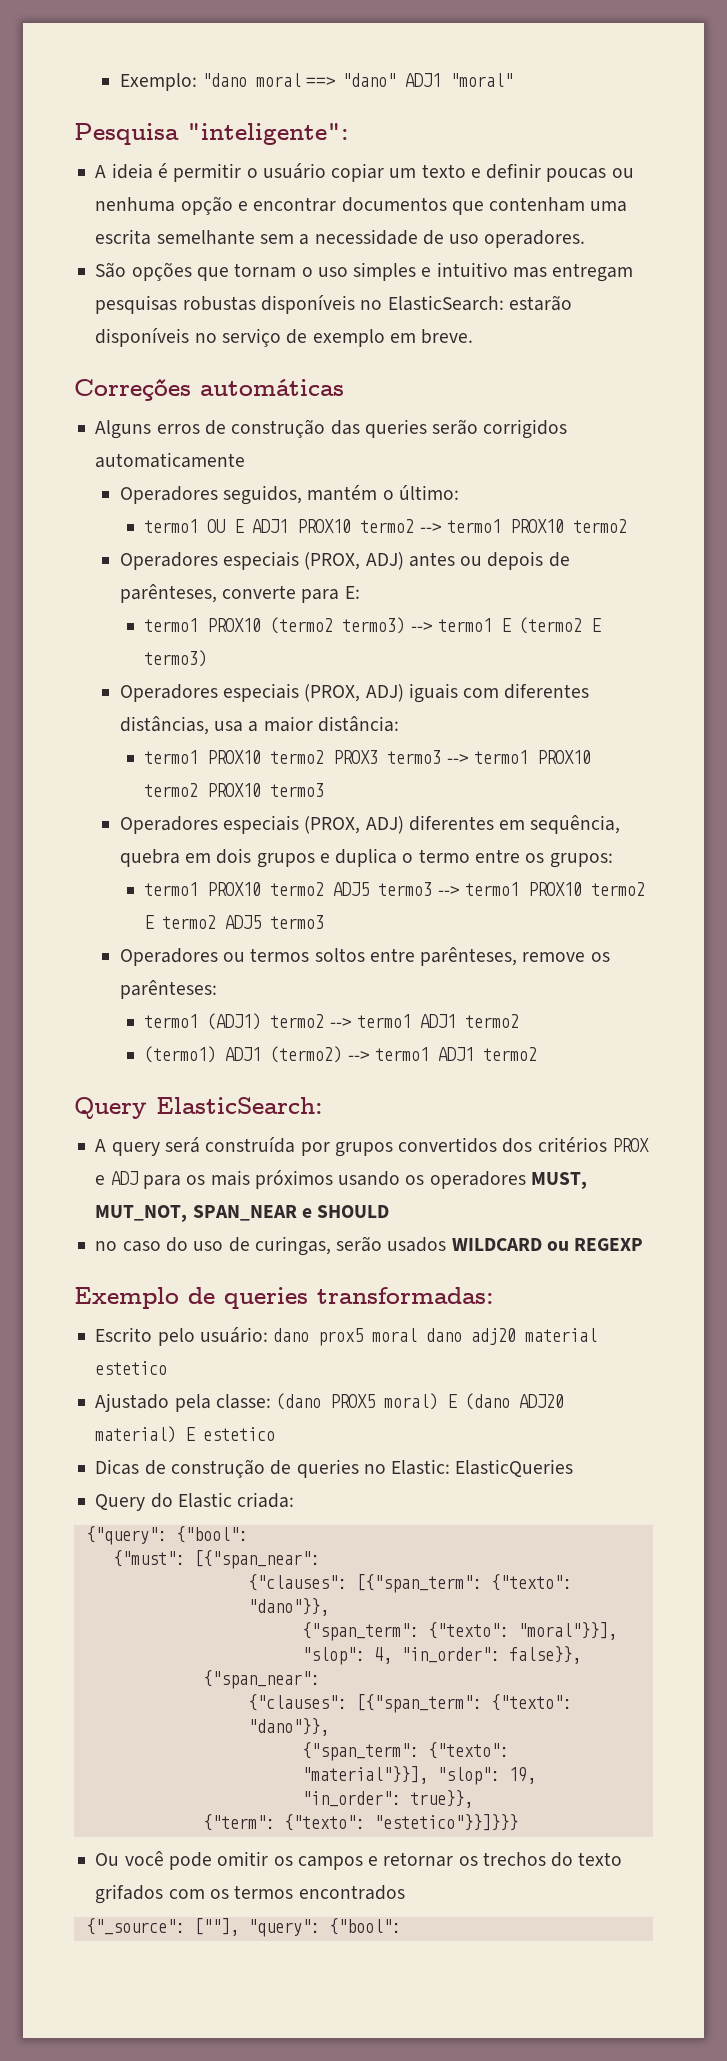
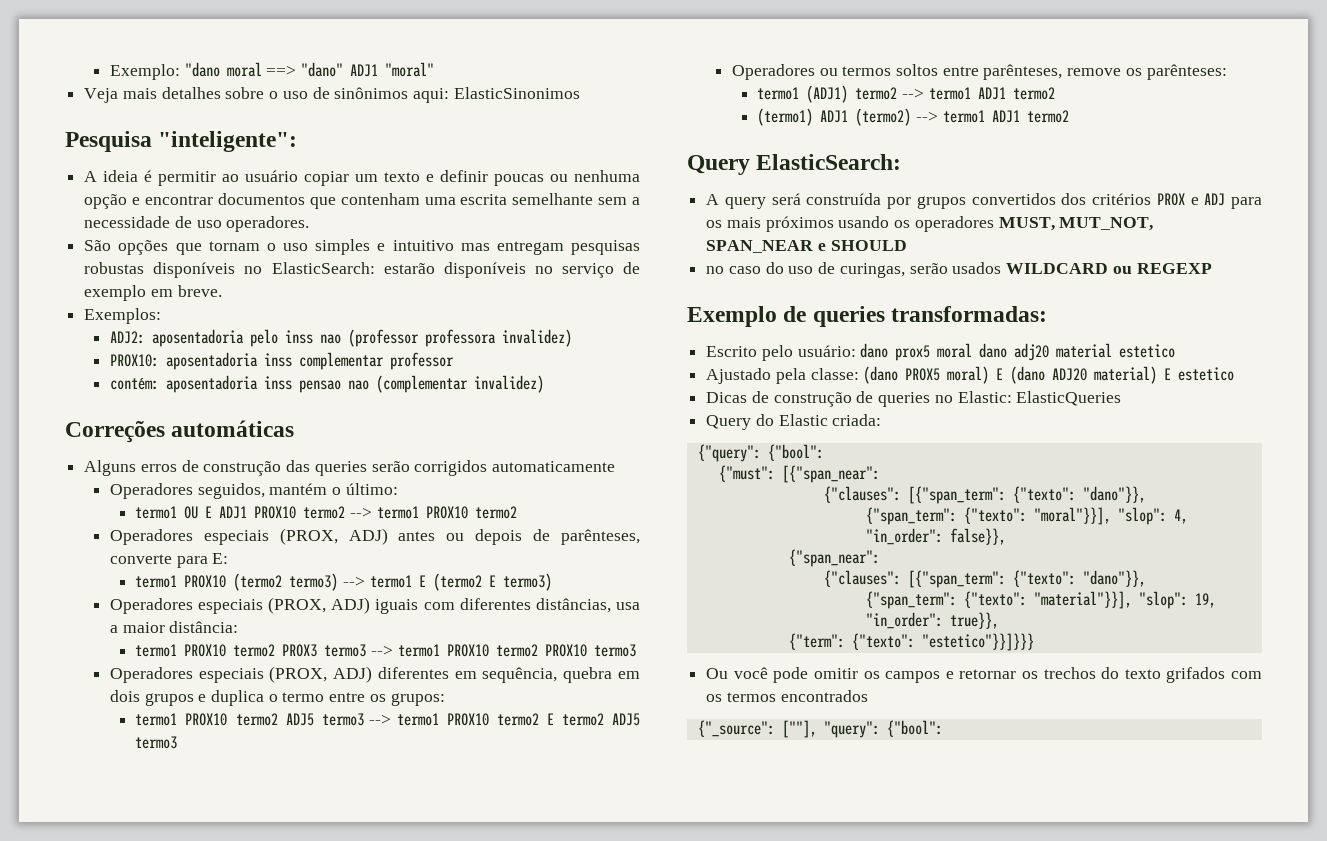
+ Veja mais detalhes sobre o uso de sinônimos aqui: ElasticSinonimos
- A ideia é permitir o usuário copiar um texto e definir poucas ou nenhuma opção e encontrar documentos que contenham uma escrita semelhante sem a necessidade de uso operadores.
+ A ideia é permitir ao usuário copiar um texto e definir poucas ou nenhuma opção e encontrar documentos que contenham uma escrita semelhante sem a necessidade de uso operadores.
+ Exemplos:
+ ADJ2: aposentadoria pelo inss nao (professor professora invalidez)
+ PROX10: aposentadoria inss complementar professor
+ contém: aposentadoria inss pensao nao (complementar invalidez)

